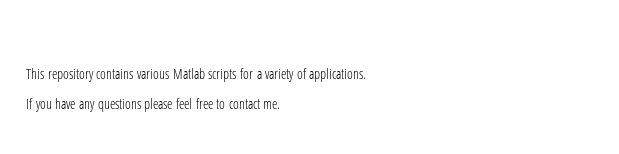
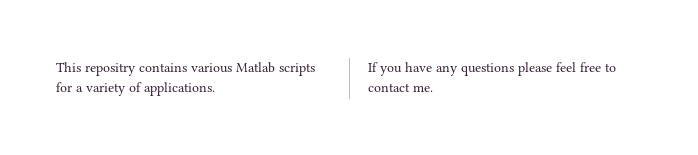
- This repository contains various Matlab scripts for a variety of applications.
+ This repositry contains various Matlab scripts for a variety of applications.

